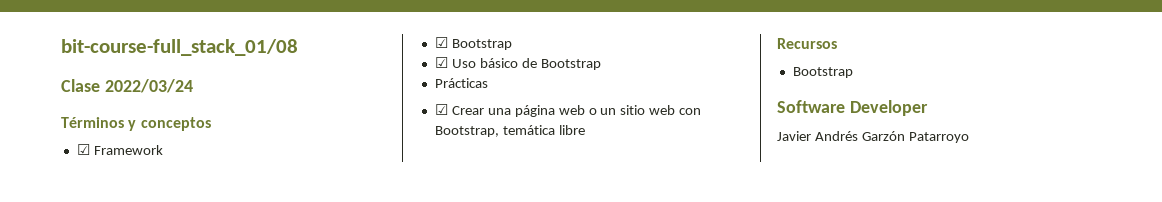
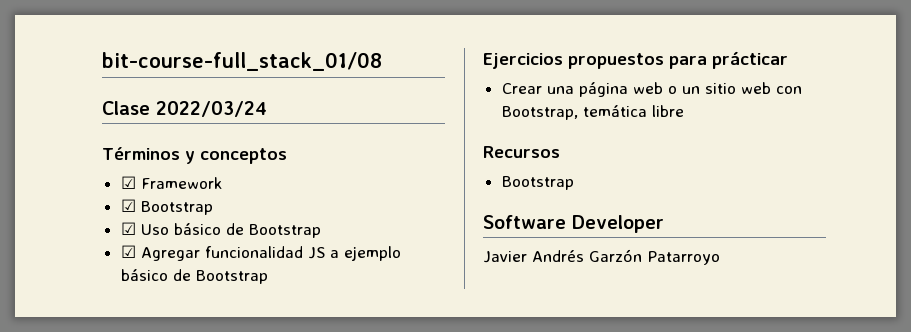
- Prácticas
- ☑ Crear una página web o un sitio web con Bootstrap, temática libre
+ ☑ Agregar funcionalidad JS a ejemplo básico de Bootstrap
+ Ejercicios propuestos para prácticar
+ Crear una página web o un sitio web con Bootstrap, temática libre

